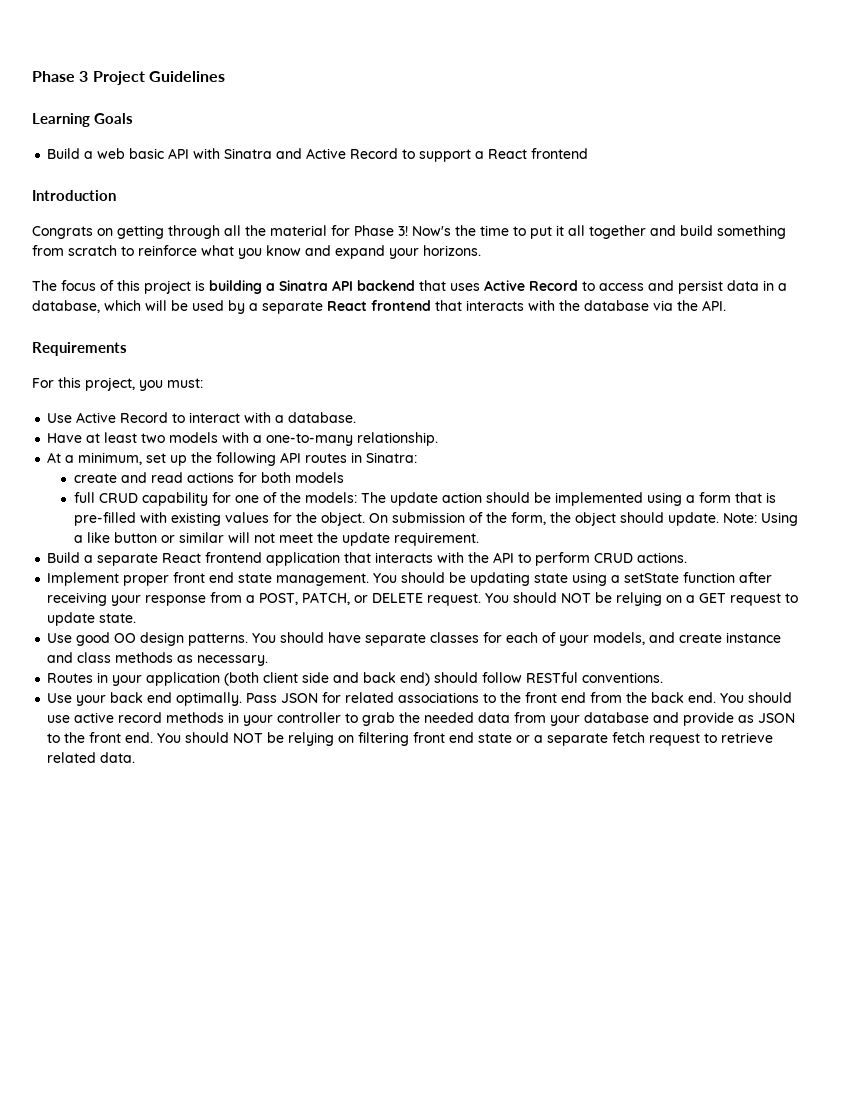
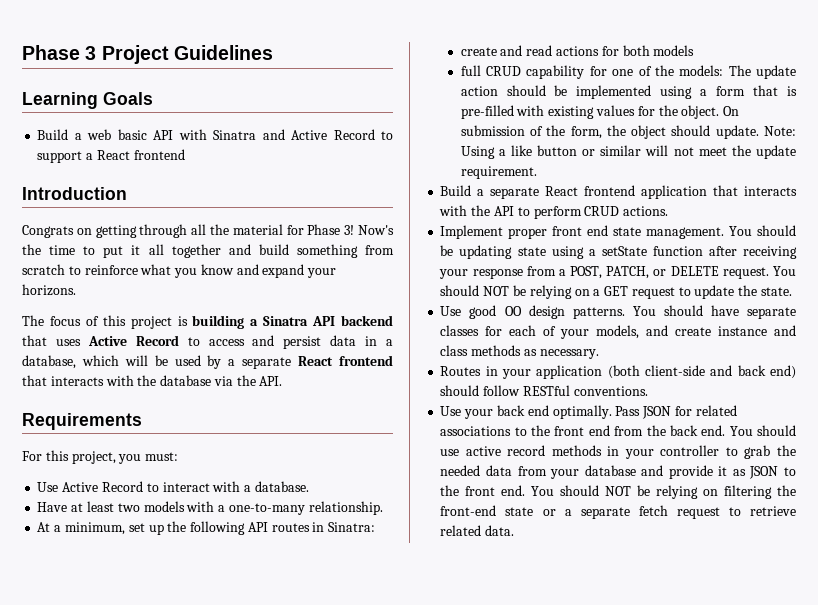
- You should NOT be relying on a GET request to update state.
+ You should NOT be relying on a GET request to update the state.
- Routes in your application (both client side and back end) should follow RESTful conventions.
+ Routes in your application (both client-side and back end) should follow RESTful conventions.
- You should use active record methods in your controller to grab the needed data from your database and provide as JSON to the front end.
+ You should use active record methods in your controller to grab the needed data from your database and provide it as JSON to the front end.
- You should NOT be relying on filtering front end state or a separate fetch request to retrieve related data.
+ You should NOT be relying on filtering the front-end state or a separate fetch request to retrieve related data.

